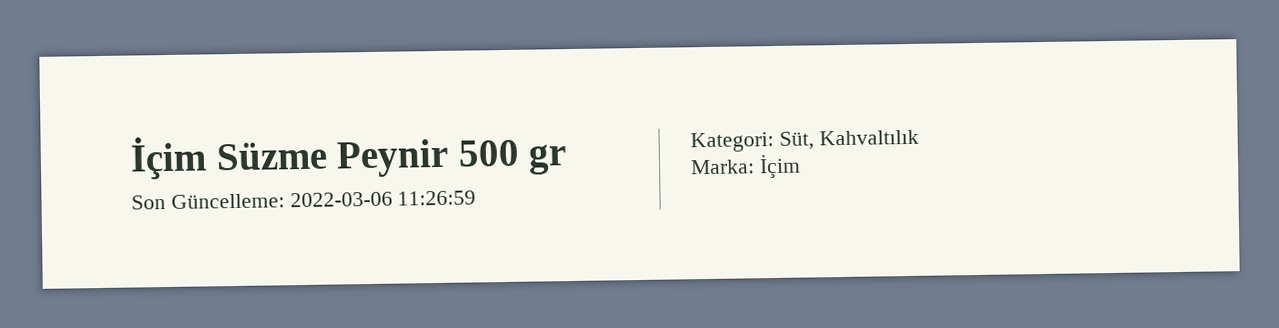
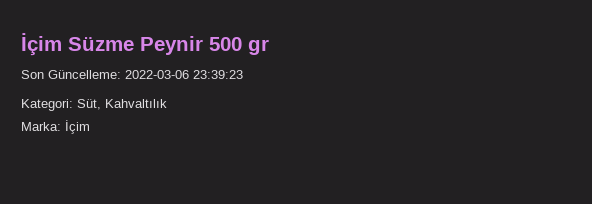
- Son Güncelleme: 2022-03-06 11:26:59
+ Son Güncelleme: 2022-03-06 23:39:23

